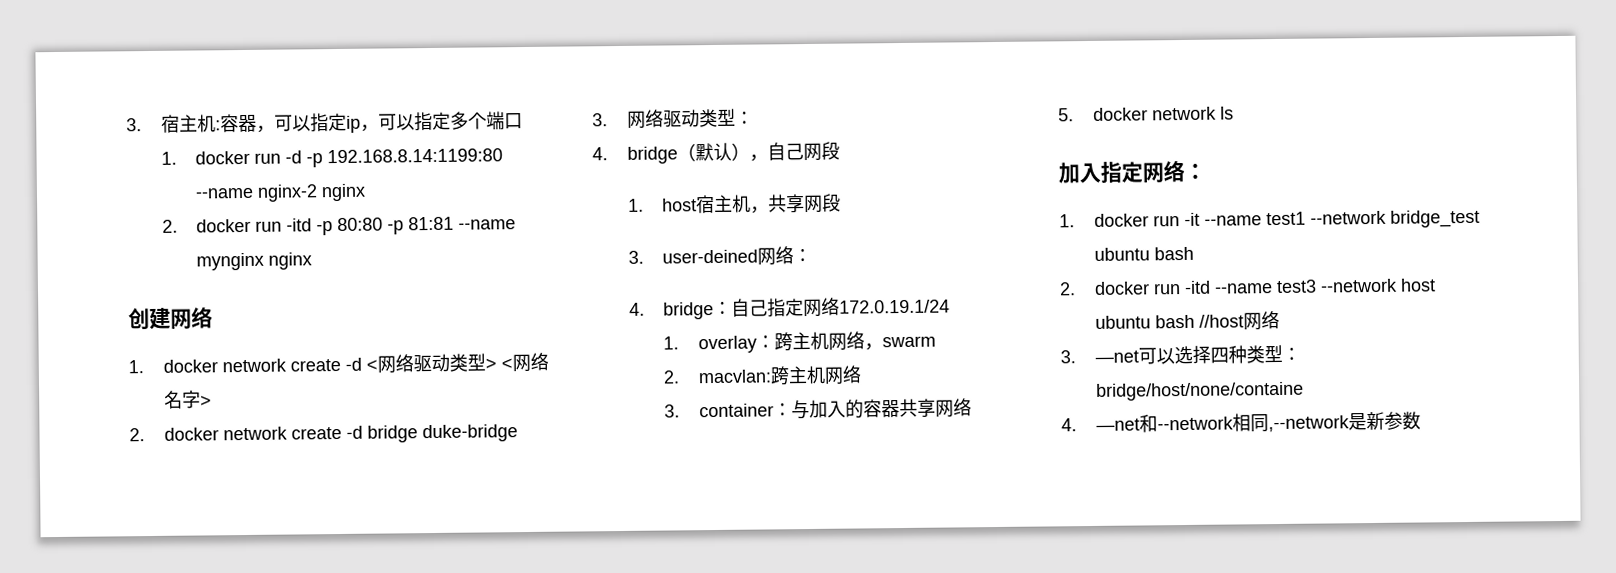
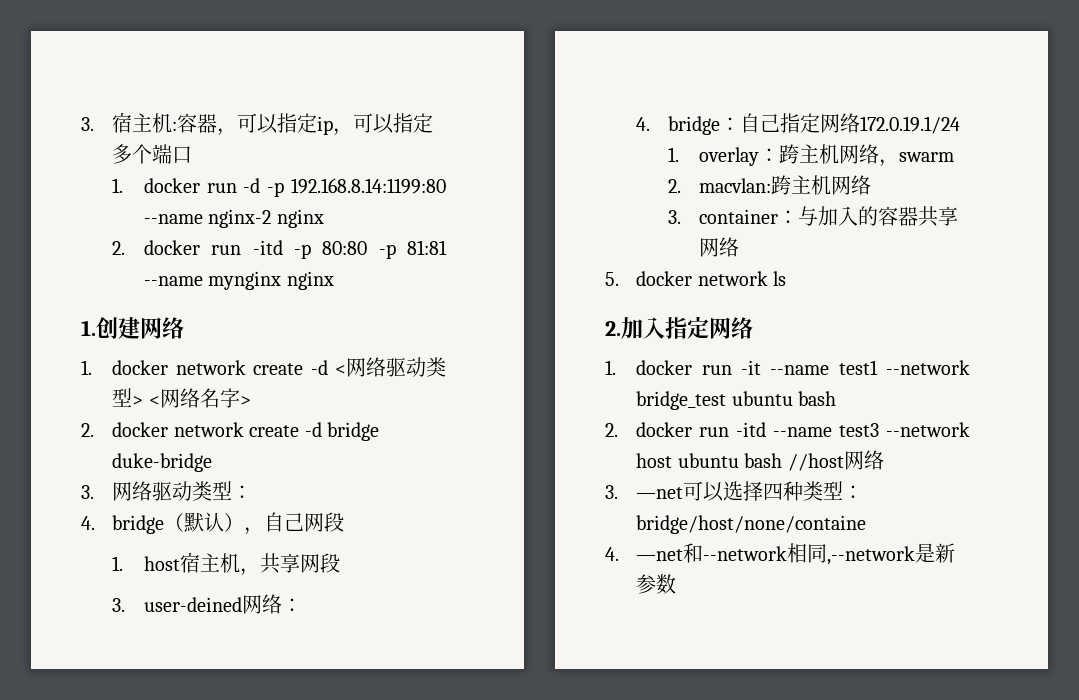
- 创建网络
+ 1.创建网络
- 加入指定网络：
+ 2.加入指定网络

